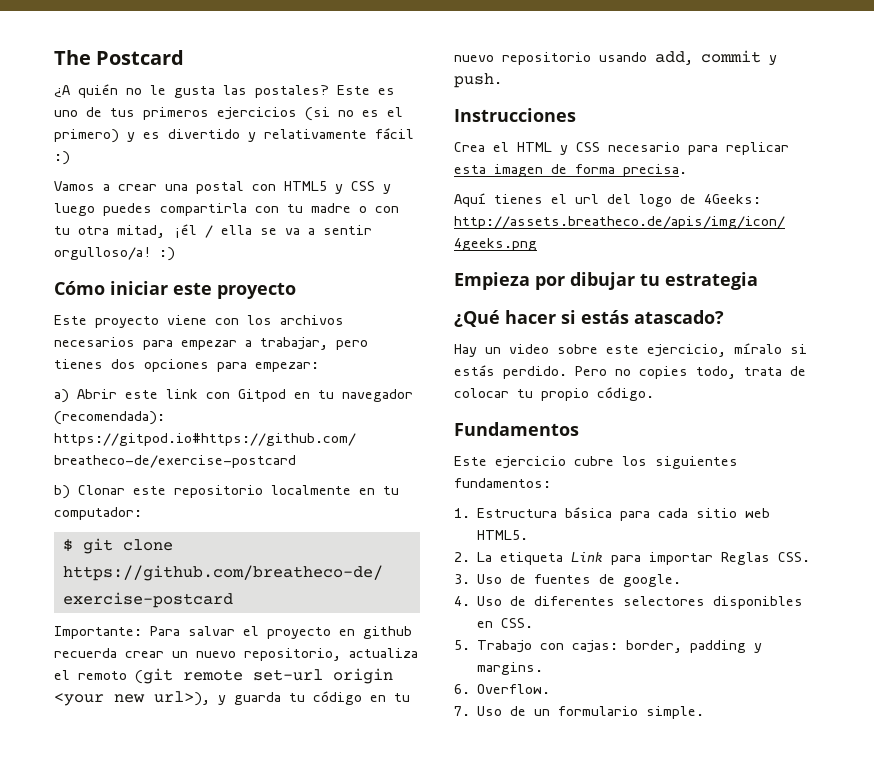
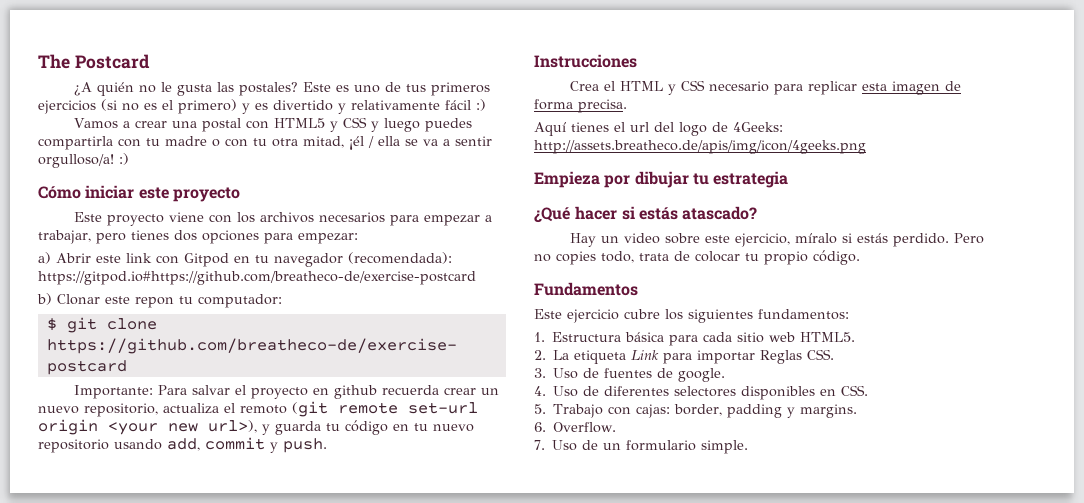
- b) Clonar este repositorio localmente en tu computador:
+ b) Clonar este repon tu computador:

